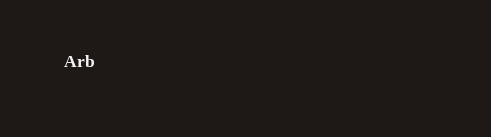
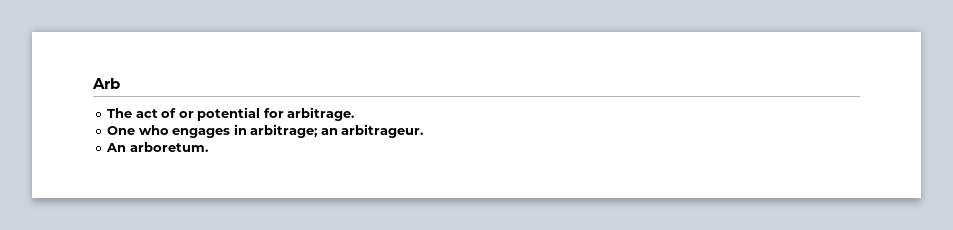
+ The act of or potential for arbitrage.
+ One who engages in arbitrage; an arbitrageur.
+ An arboretum.

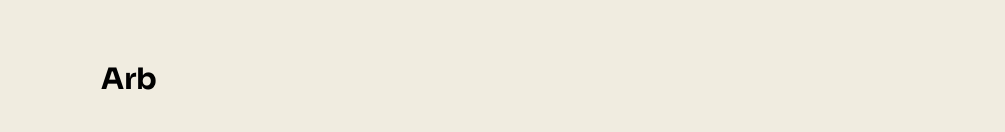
- The act of or potential for arbitrage.
- One who engages in arbitrage; an arbitrageur.
- An arboretum.

